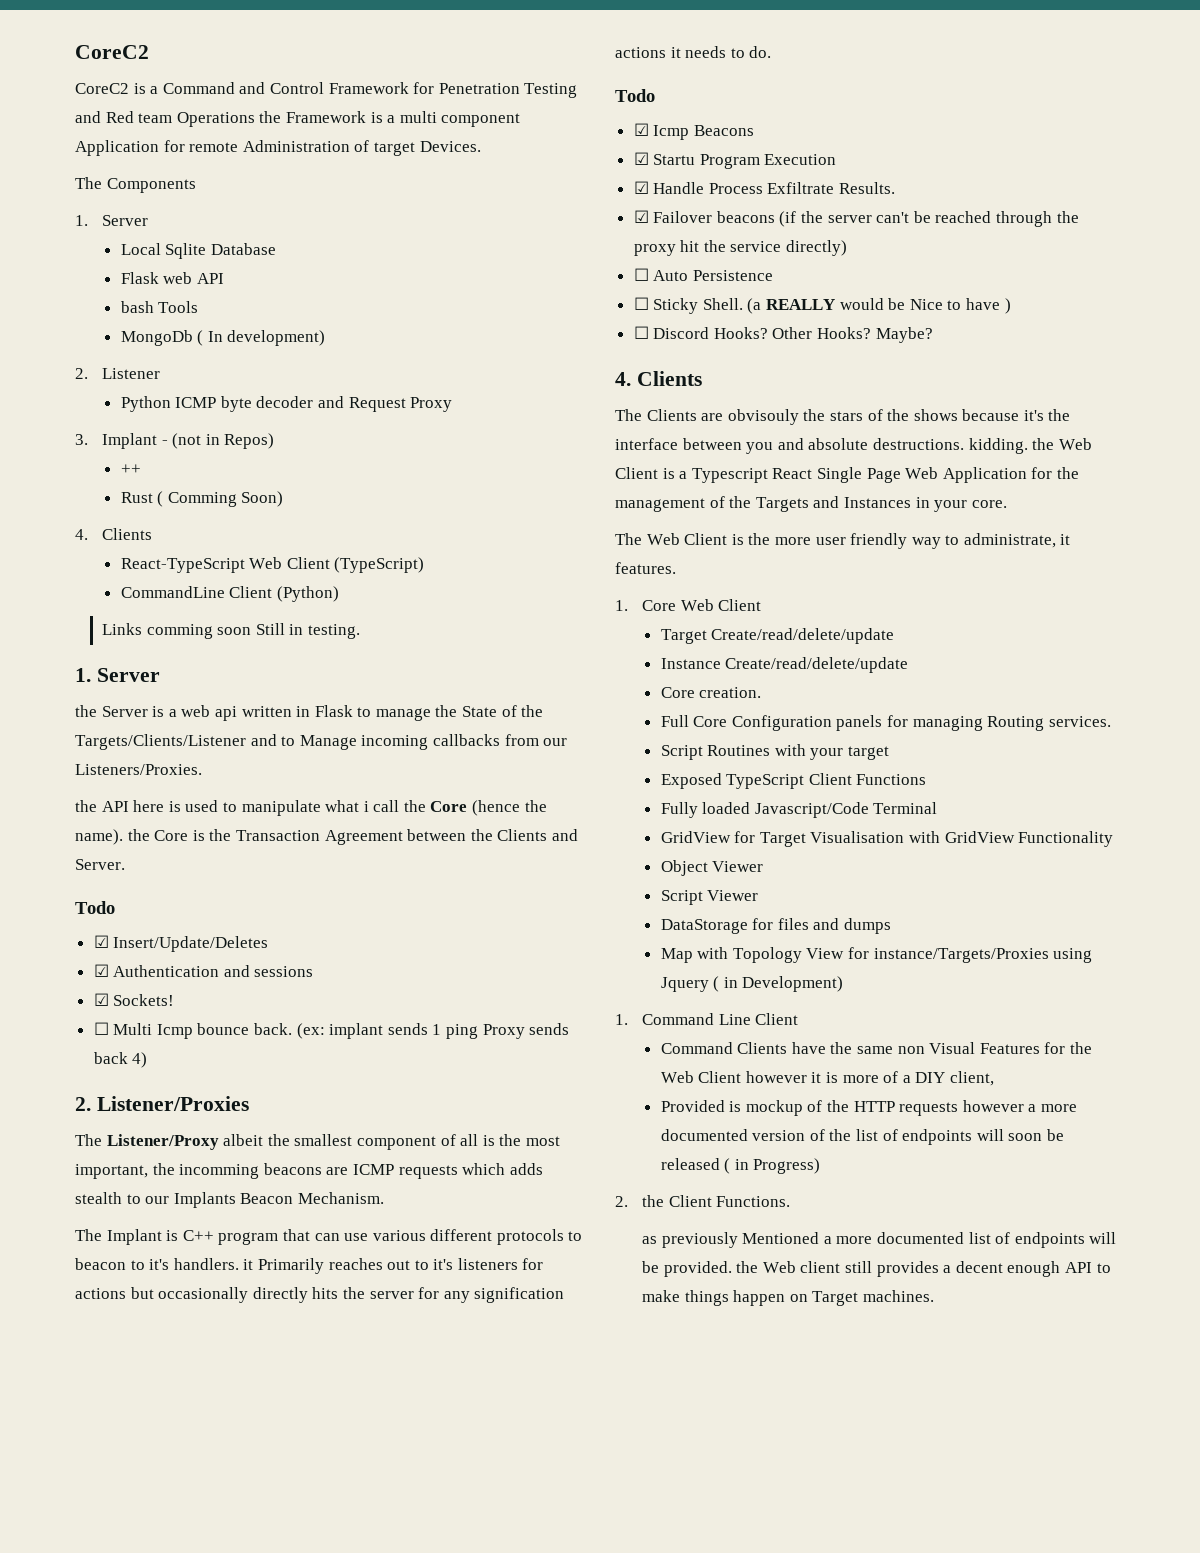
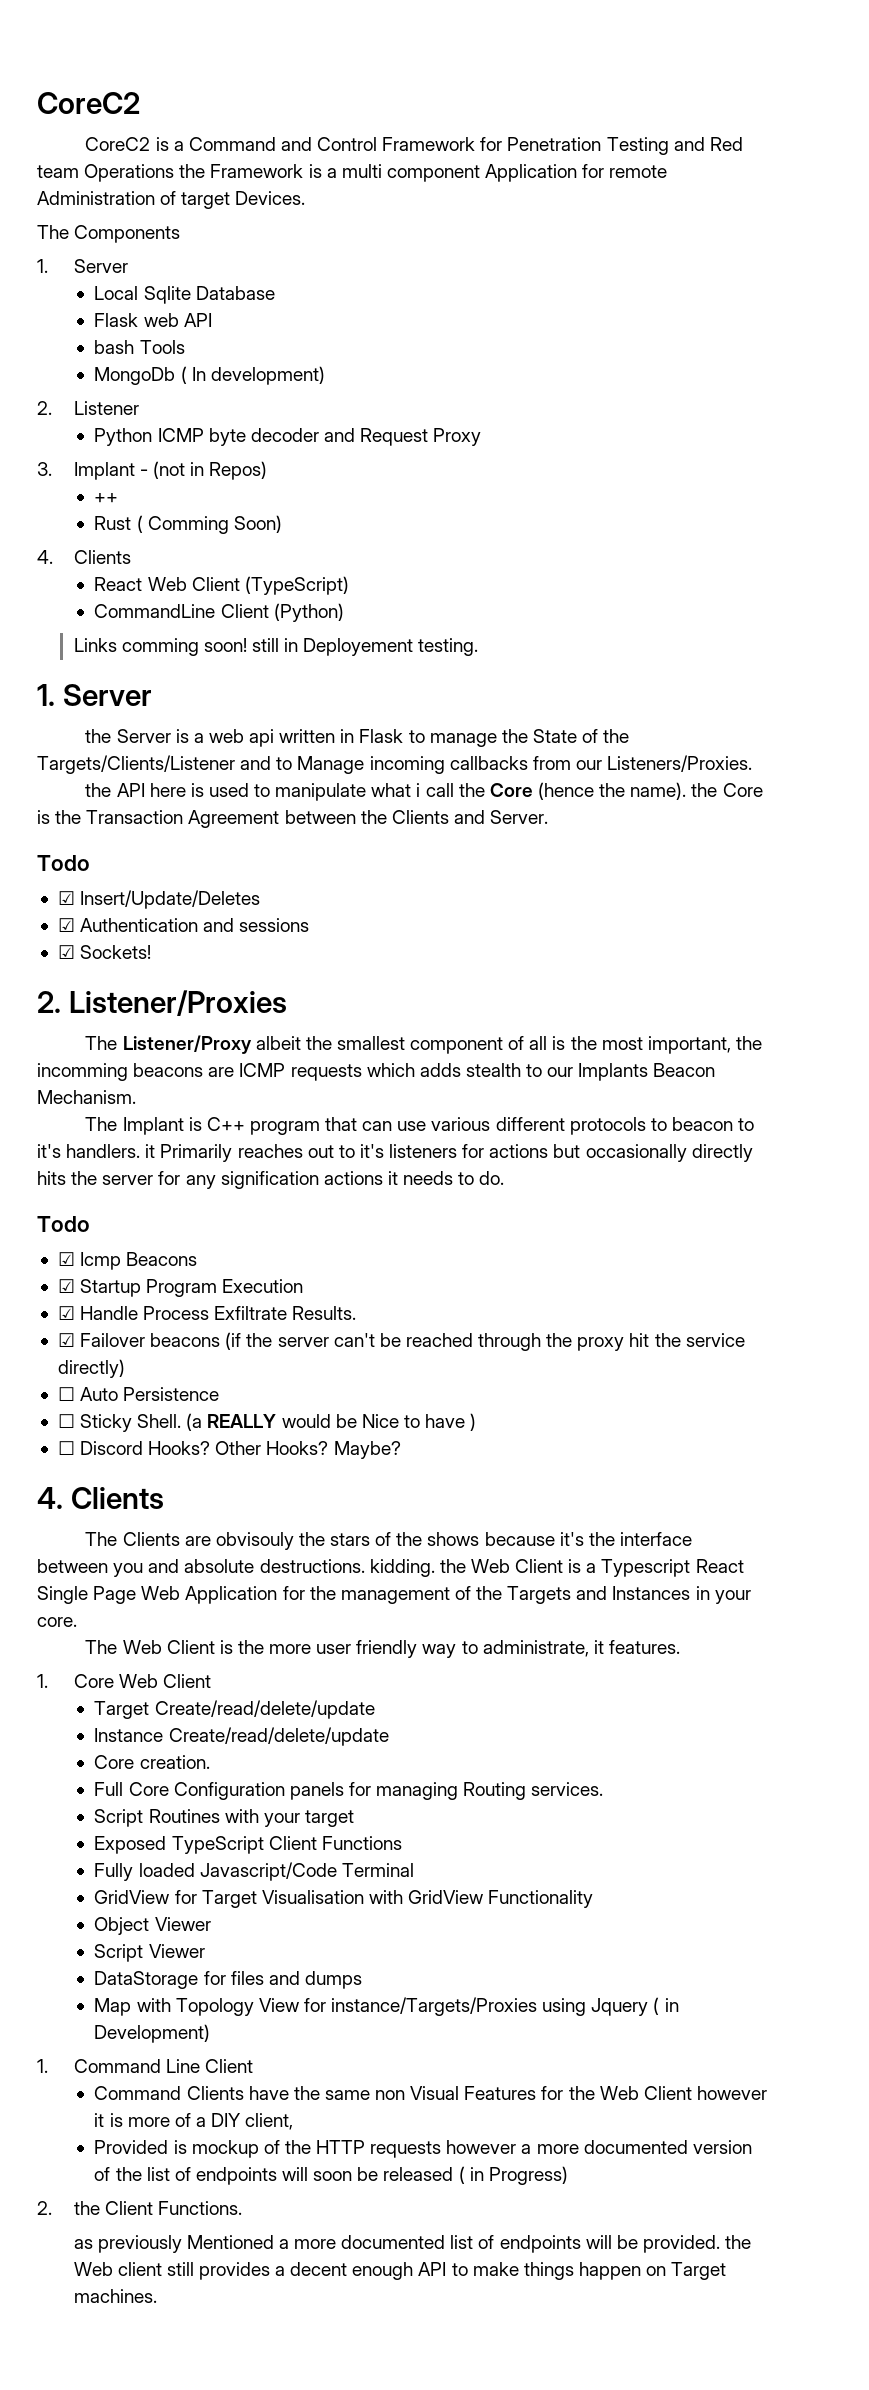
- React-TypeScript Web Client (TypeScript)
+ React Web Client (TypeScript)
- Links comming soon Still in testing.
+ Links comming soon! still in Deployement testing.
- ☐ Multi Icmp bounce back. (ex: implant sends 1 ping Proxy sends back 4)
- ☑ Startu Program Execution
+ ☑ Startup Program Execution

